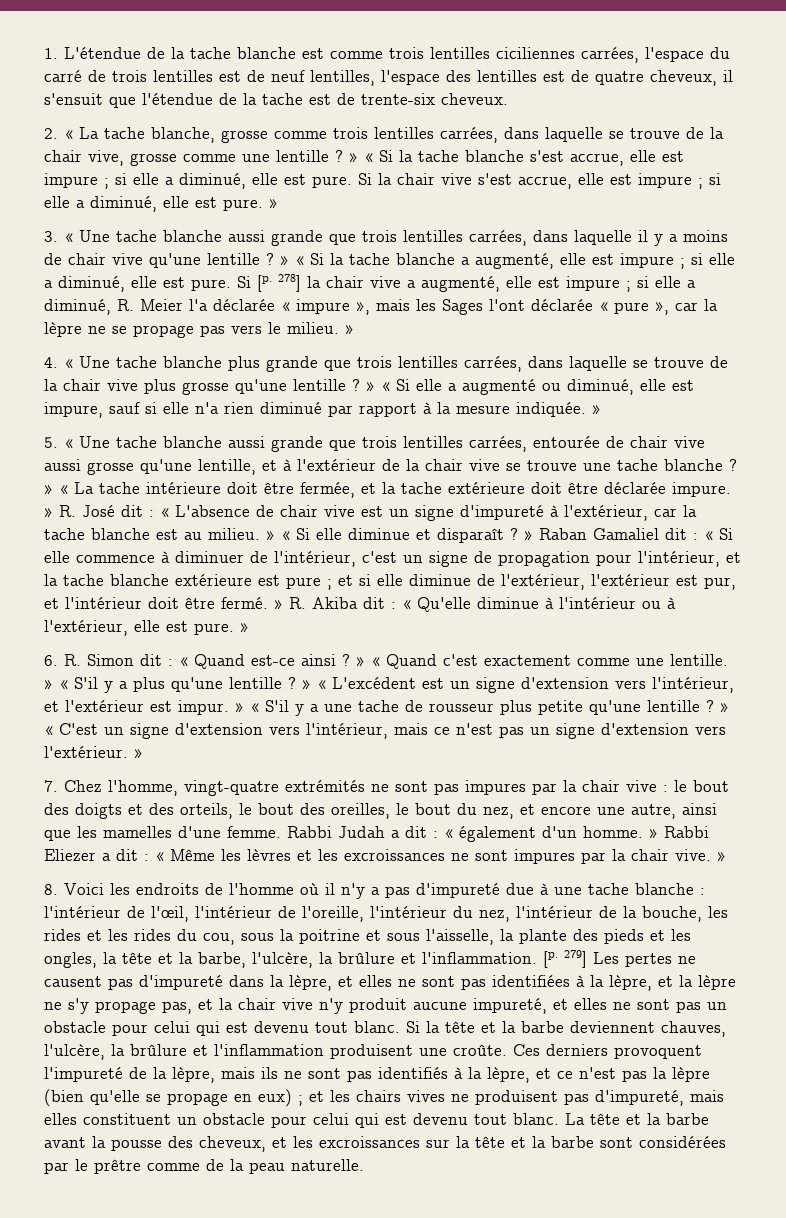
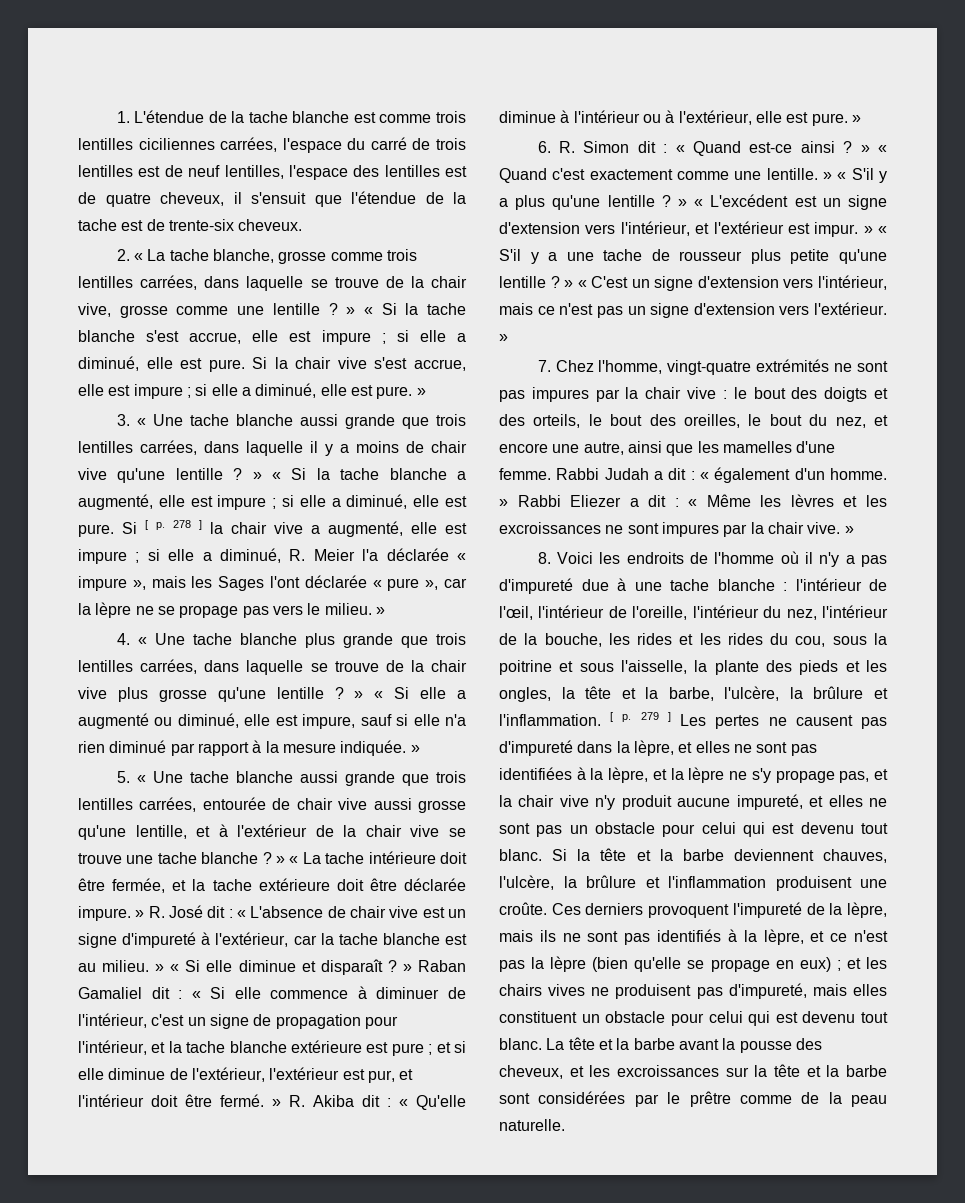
- Si [p. 278] la chair vive a augmenté, elle est impure ; si elle a diminué, R. Meier l'a déclarée « impure », mais les Sages l'ont déclarée « pure », car la lèpre ne se propage pas vers le milieu. »
+ Si [ p. 278 ] la chair vive a augmenté, elle est impure ; si elle a diminué, R. Meier l'a déclarée « impure », mais les Sages l'ont déclarée « pure », car la lèpre ne se propage pas vers le milieu. »
- [p. 279] Les pertes ne causent pas d'impureté dans la lèpre, et elles ne sont pas identifiées à la lèpre, et la lèpre ne s'y propage pas, et la chair vive n'y produit aucune impureté, et elles ne sont pas un obstacle pour celui qui est devenu tout blanc.
+ [ p. 279 ] Les pertes ne causent pas d'impureté dans la lèpre, et elles ne sont pas identifiées à la lèpre, et la lèpre ne s'y propage pas, et la chair vive n'y produit aucune impureté, et elles ne sont pas un obstacle pour celui qui est devenu tout blanc.

